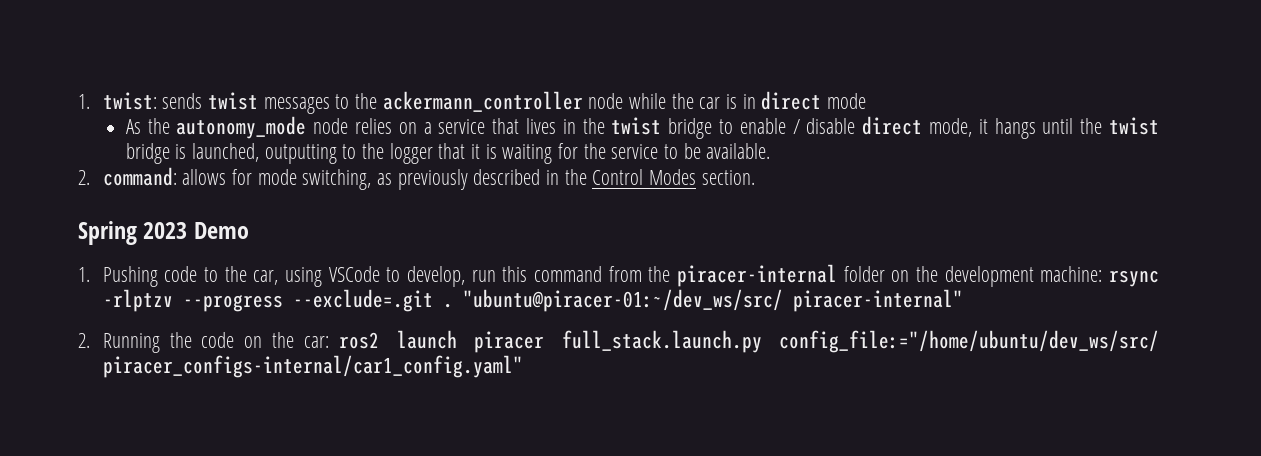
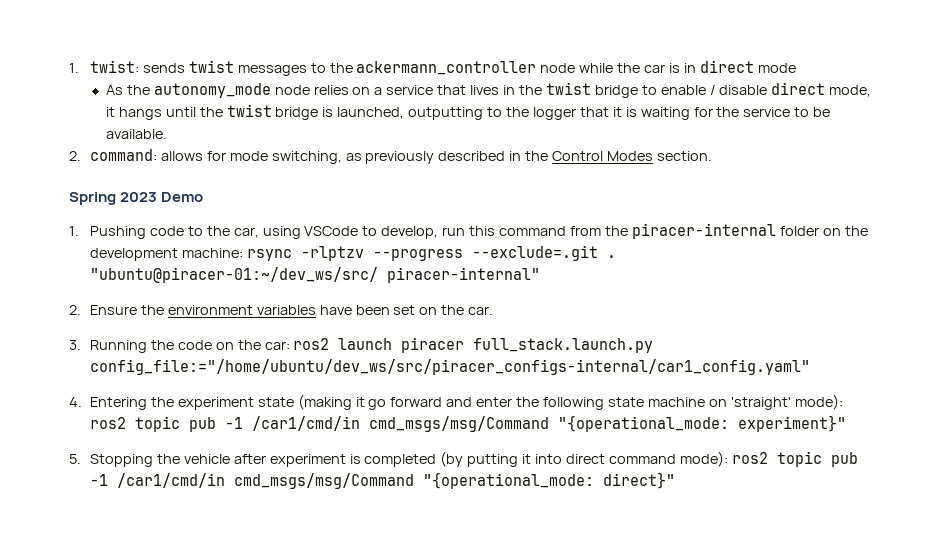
- 2. Running the code on the car: ros2 launch piracer full_stack.launch.py config_file:="/home/ubuntu/dev_ws/src/ piracer_configs-internal/car1_config.yaml"
+ 2. Ensure the environment variables have been set on the car.
+ 3. Running the code on the car: ros2 launch piracer full_stack.launch.py config_file:="/home/ubuntu/dev_ws/src/piracer_configs-internal/car1_config.yaml"
+ 4. Entering the experiment state (making it go forward and enter the following state machine on 'straight' mode): ros2 topic pub -1 /car1/cmd/in cmd_msgs/msg/Command "{operational_mode: experiment}"
+ 5. Stopping the vehicle after experiment is completed (by putting it into direct command mode): ros2 topic pub -1 /car1/cmd/in cmd_msgs/msg/Command "{operational_mode: direct}"

